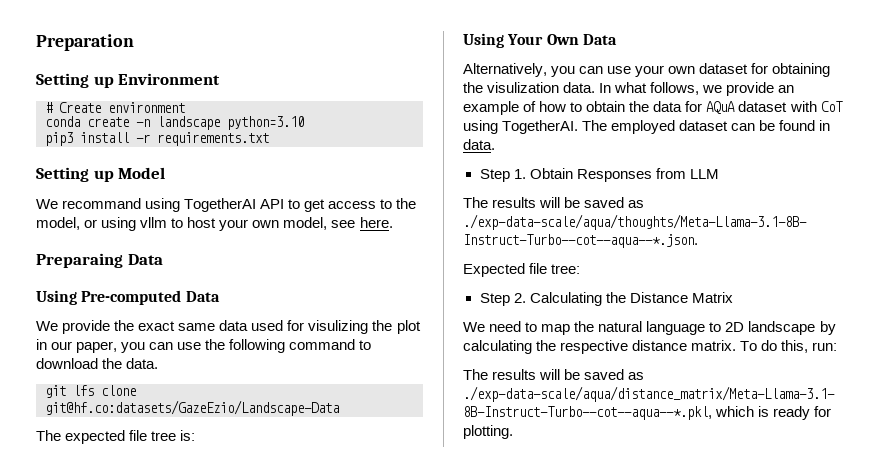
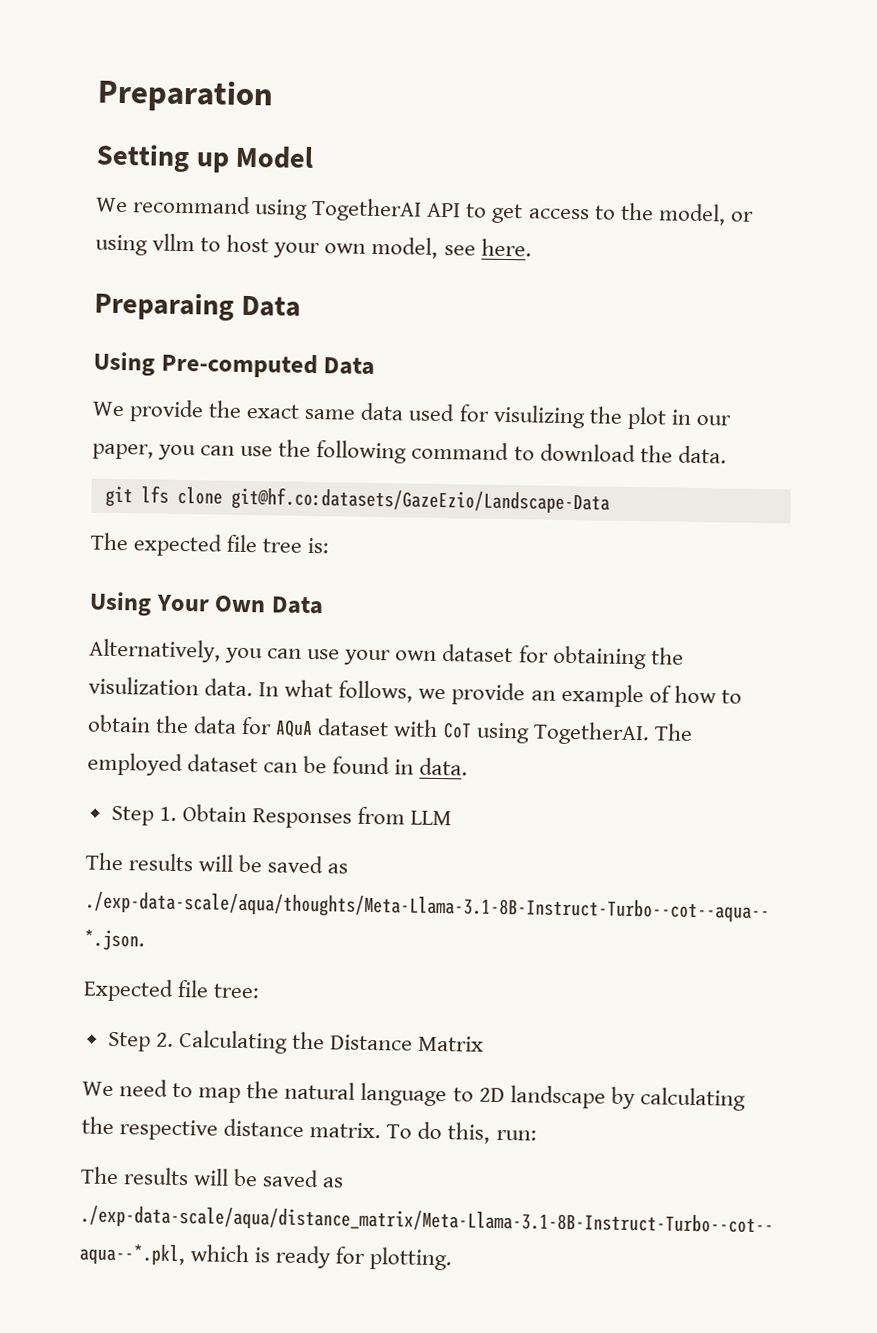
- Setting up Environment
- # Create environment
- conda create -n landscape python=3.10
- pip3 install -r requirements.txt

